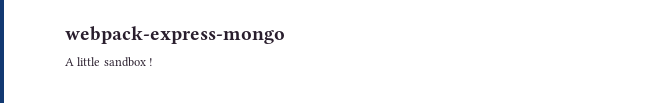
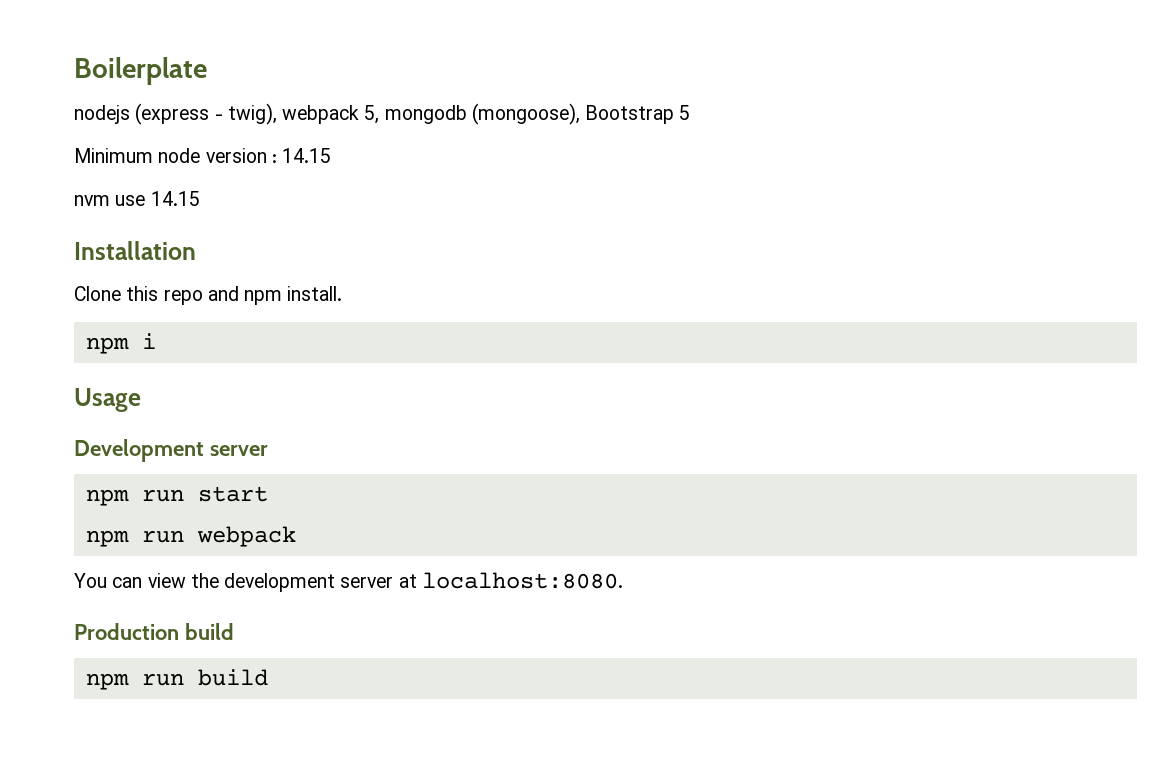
- webpack-express-mongo
- A little sandbox !
+ Boilerplate
+ nodejs (express - twig), webpack 5, mongodb (mongoose), Bootstrap 5
+ Minimum node version : 14.15
+ nvm use 14.15
+ Installation
+ Clone this repo and npm install.
+ npm i
+ Usage
+ Development server
+ npm run start
+ npm run webpack
+ You can view the development server at localhost:8080.
+ Production build
+ npm run build

